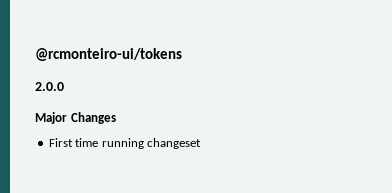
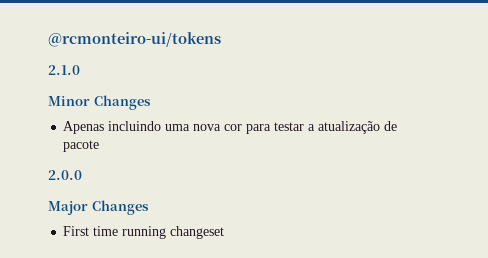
+ 2.1.0
+ Minor Changes
+ Apenas incluindo uma nova cor para testar a atualização de pacote

